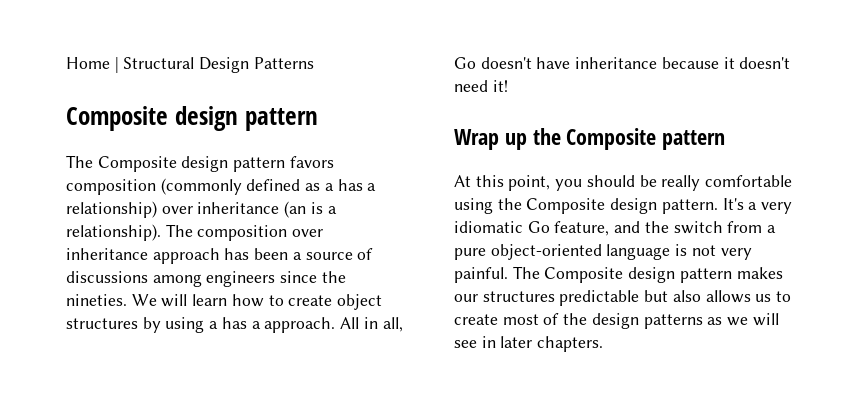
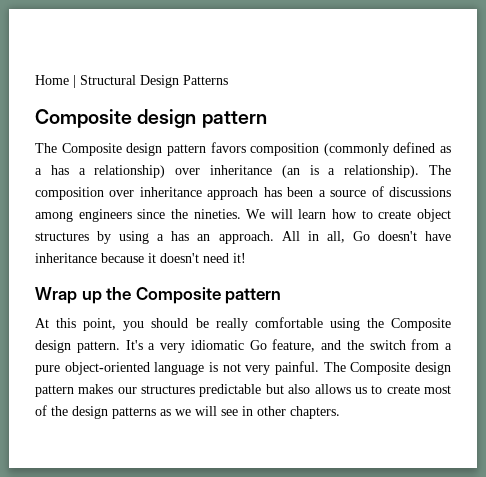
- We will learn how to create object structures by using a has a approach.
+ We will learn how to create object structures by using a has an approach.
- The Composite design pattern makes our structures predictable but also allows us to create most of the design patterns as we will see in later chapters.
+ The Composite design pattern makes our structures predictable but also allows us to create most of the design patterns as we will see in other chapters.

